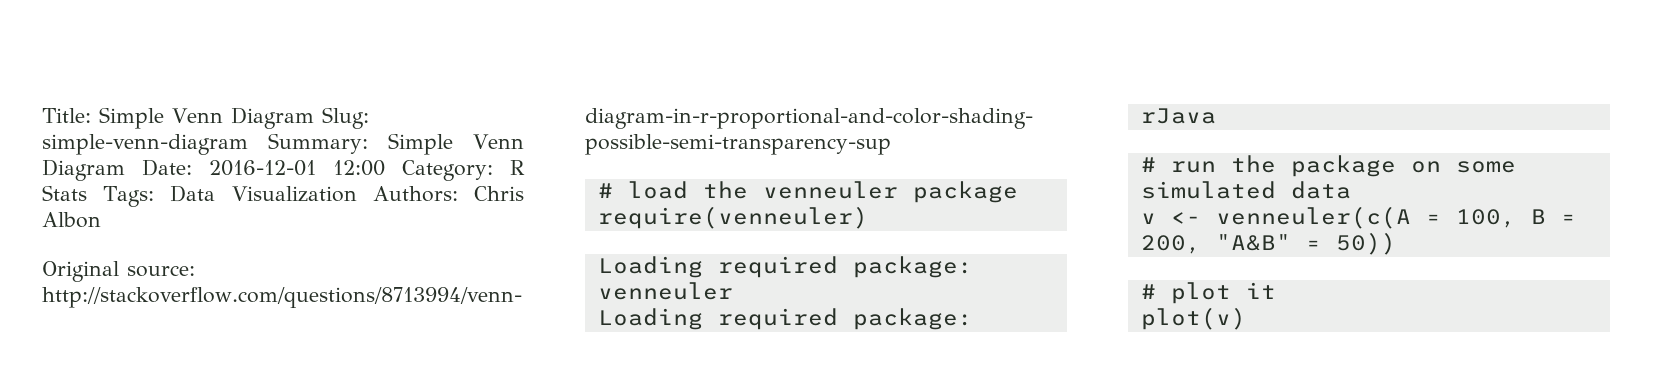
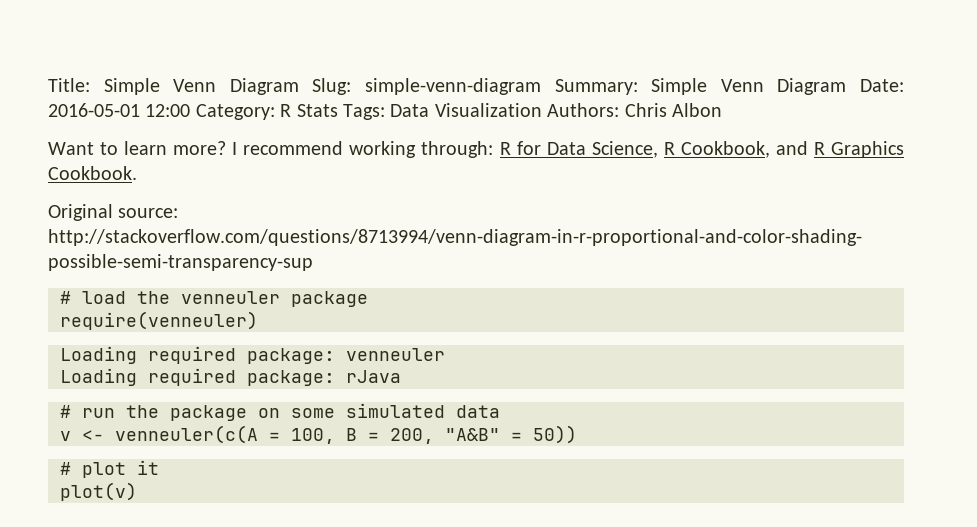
- Title: Simple Venn Diagram Slug: simple-venn-diagram Summary: Simple Venn Diagram Date: 2016-12-01 12:00 Category: R Stats Tags: Data Visualization Authors: Chris Albon
+ Title: Simple Venn Diagram Slug: simple-venn-diagram Summary: Simple Venn Diagram Date: 2016-05-01 12:00 Category: R Stats Tags: Data Visualization Authors: Chris Albon
+ Want to learn more? I recommend working through: R for Data Science, R Cookbook, and R Graphics Cookbook.

